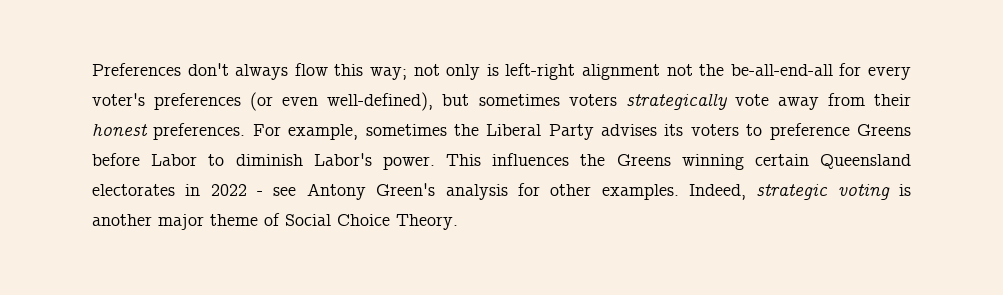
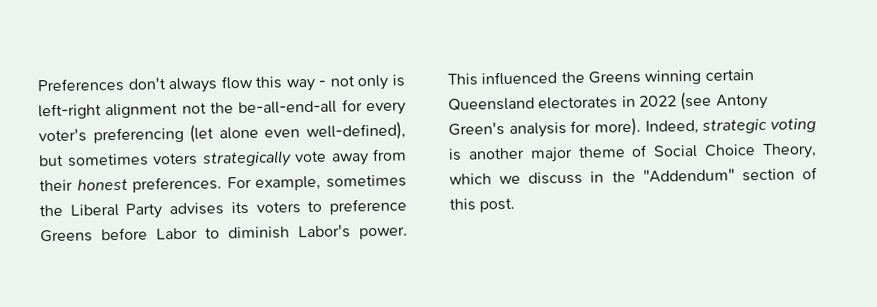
- Preferences don't always flow this way; not only is left-right alignment not the be-all-end-all for every voter's preferences (or even well-defined), but sometimes voters strategically vote away from their honest preferences.
+ Preferences don't always flow this way - not only is left-right alignment not the be-all-end-all for every voter's preferencing (let alone even well-defined), but sometimes voters strategically vote away from their honest preferences.
- This influences the Greens winning certain Queensland electorates in 2022 - see Antony Green's analysis for other examples.
+ This influenced the Greens winning certain Queensland electorates in 2022 (see Antony Green's analysis for more).
- Indeed, strategic voting is another major theme of Social Choice Theory.
+ Indeed, strategic voting is another major theme of Social Choice Theory, which we discuss in the "Addendum" section of this post.

